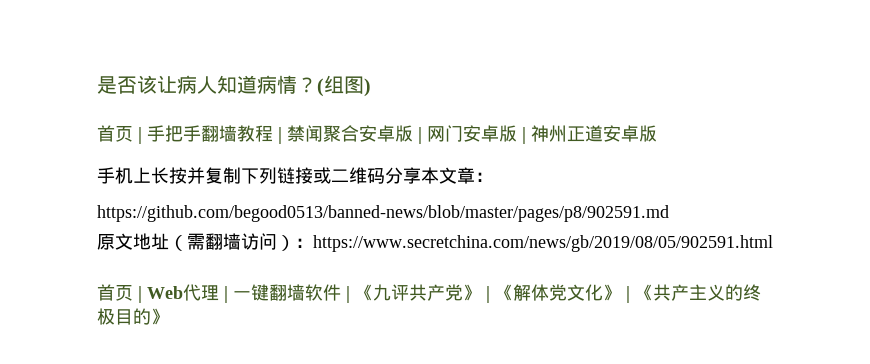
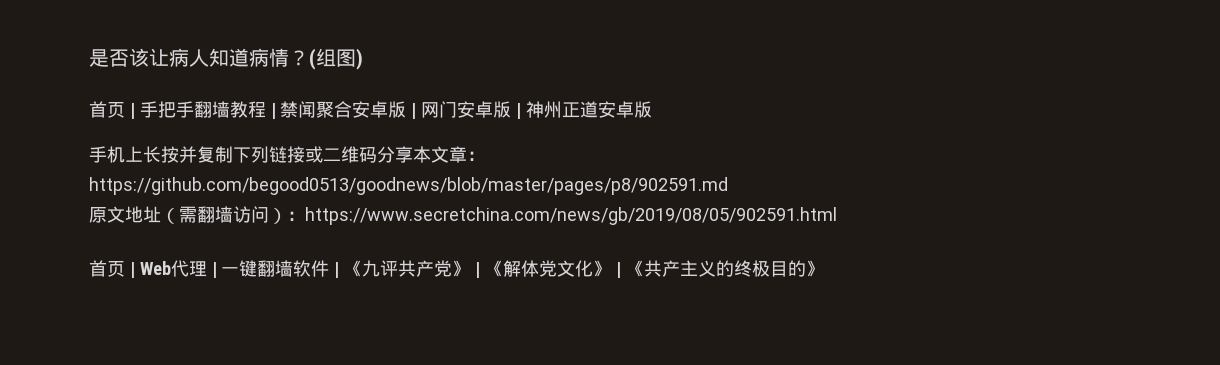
- https://github.com/begood0513/banned-news/blob/master/pages/p8/902591.md
+ https://github.com/begood0513/goodnews/blob/master/pages/p8/902591.md

